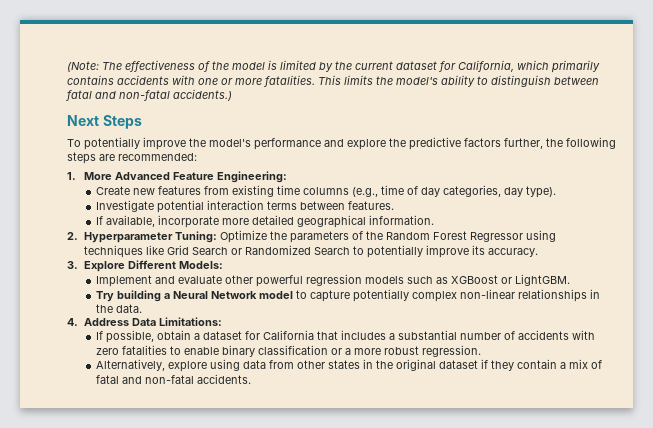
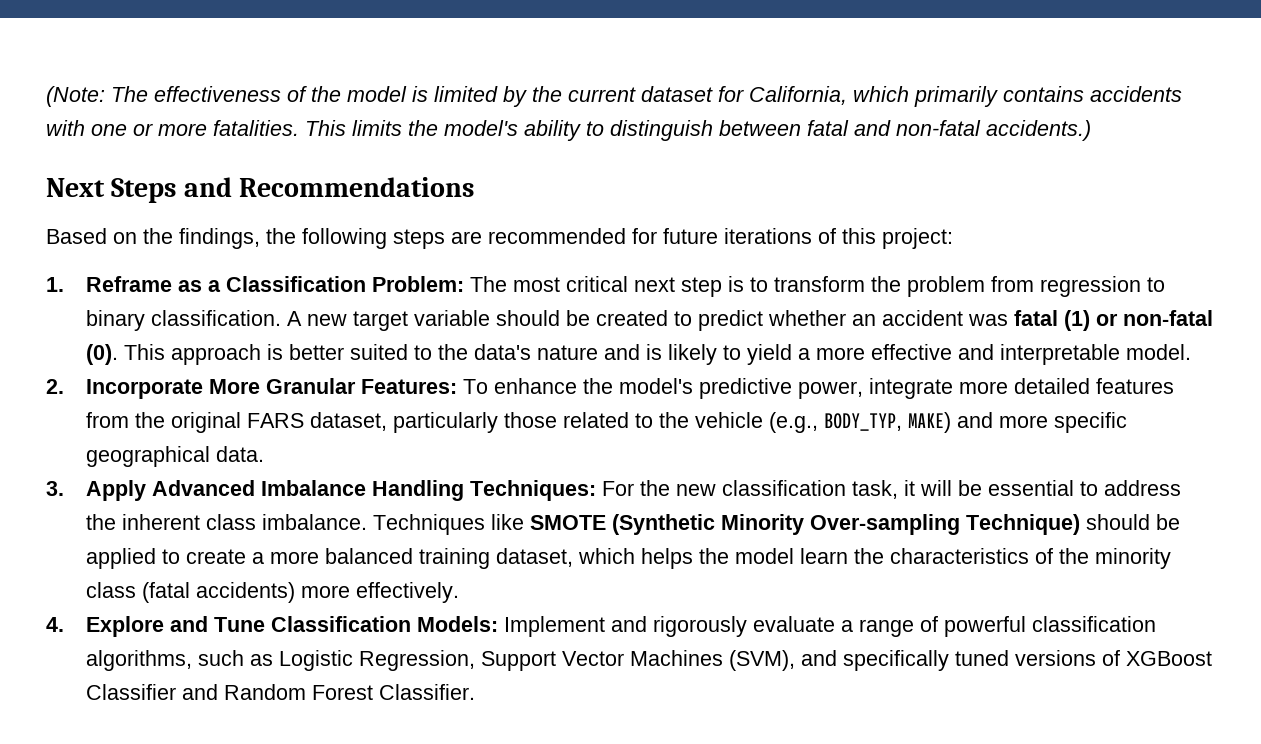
- Next Steps
- To potentially improve the model's performance and explore the predictive factors further, the following steps are recommended:
- 1. More Advanced Feature Engineering:
- Create new features from existing time columns (e.g., time of day categories, day type).
- Investigate potential interaction terms between features.
- If available, incorporate more detailed geographical information.
- 2. Hyperparameter Tuning: Optimize the parameters of the Random Forest Regressor using techniques like Grid Search or Randomized Search to potentially improve its accuracy.
- 3. Explore Different Models:
- Implement and evaluate other powerful regression models such as XGBoost or LightGBM.
- Try building a Neural Network model to capture potentially complex non-linear relationships in the data.
- 4. Address Data Limitations:
- If possible, obtain a dataset for California that includes a substantial number of accidents with zero fatalities to enable binary classification or a more robust regression.
- Alternatively, explore using data from other states in the original dataset if they contain a mix of fatal and non-fatal accidents.
+ Next Steps and Recommendations
+ Based on the findings, the following steps are recommended for future iterations of this project:
+ 1. Reframe as a Classification Problem: The most critical next step is to transform the problem from regression to binary classification. A new target variable should be created to predict whether an accident was fatal (1) or non-fatal (0). This approach is better suited to the data's nature and is likely to yield a more effective and interpretable model.
+ 2. Incorporate More Granular Features: To enhance the model's predictive power, integrate more detailed features from the original FARS dataset, particularly those related to the vehicle (e.g., BODY_TYP, MAKE) and more specific geographical data.
+ 3. Apply Advanced Imbalance Handling Techniques: For the new classification task, it will be essential to address the inherent class imbalance. Techniques like SMOTE (Synthetic Minority Over-sampling Technique) should be applied to create a more balanced training dataset, which helps the model learn the characteristics of the minority class (fatal accidents) more effectively.
+ 4. Explore and Tune Classification Models: Implement and rigorously evaluate a range of powerful classification algorithms, such as Logistic Regression, Support Vector Machines (SVM), and specifically tuned versions of XGBoost Classifier and Random Forest Classifier.

